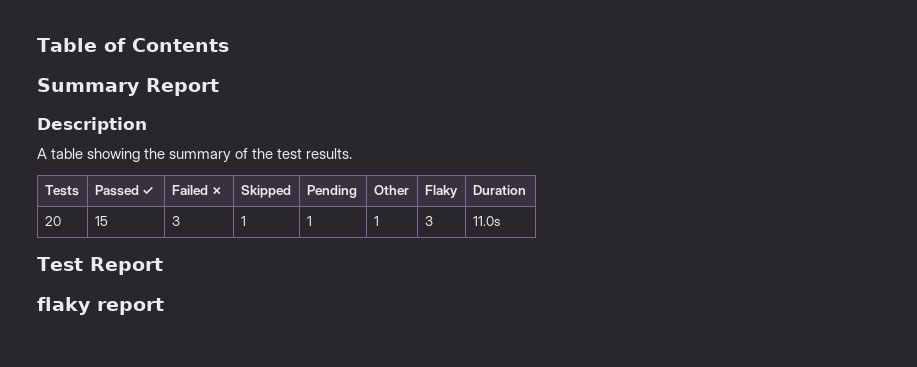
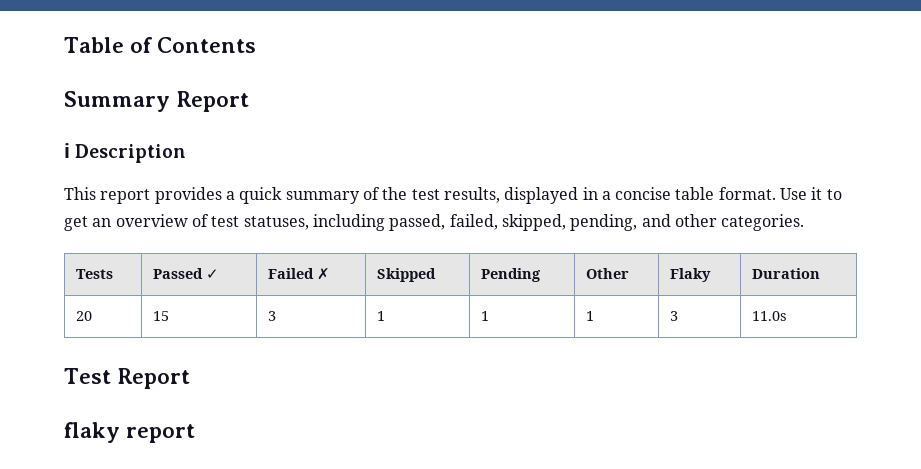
- Description
+ ℹ Description
- A table showing the summary of the test results.
+ This report provides a quick summary of the test results, displayed in a concise table format. Use it to get an overview of test statuses, including passed, failed, skipped, pending, and other categories.

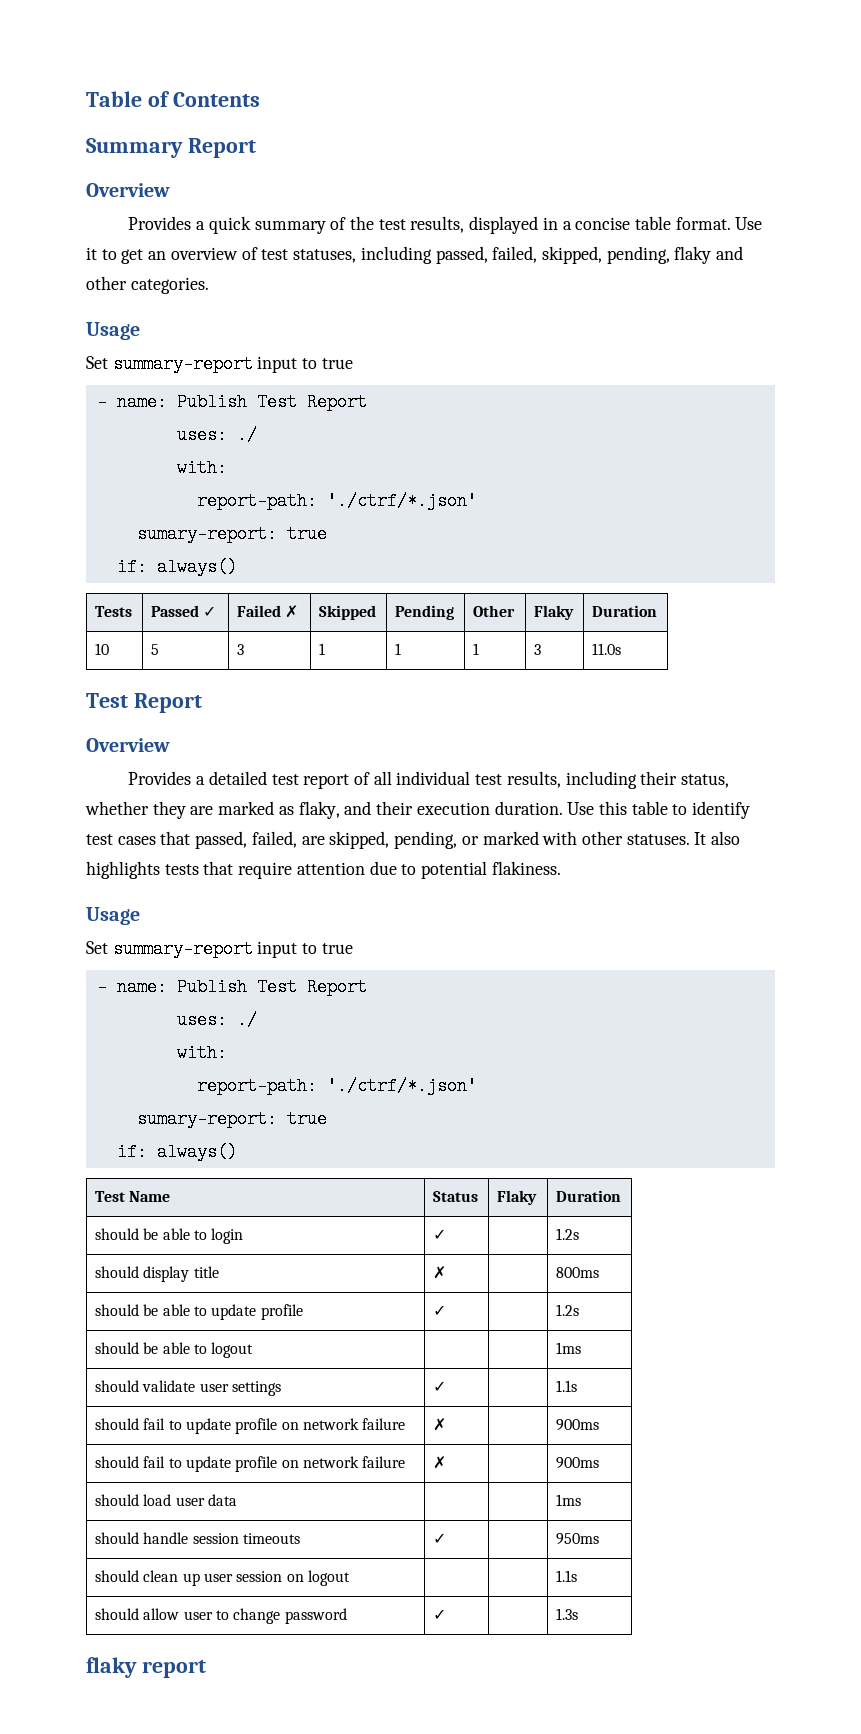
  Summary Report
- ℹ Description
- This report provides a quick summary of the test results, displayed in a concise table format.
+ Overview
+ Provides a quick summary of the test results, displayed in a concise table format.
- Use it to get an overview of test statuses, including passed, failed, skipped, pending, and other categories.
+ Use it to get an overview of test statuses, including passed, failed, skipped, pending, flaky and other categories.
+ Usage
+ Set summary-report input to true
+ - name: Publish Test Report
+ uses: ./
+ with:
+ report-path: './ctrf/*.json'
+ sumary-report: true
+ if: always()
- 20 | 15 | 3 | 1 | 1 | 1 | 3 | 11.0s
+ 10 | 5 | 3 | 1 | 1 | 1 | 3 | 11.0s
  Test Report
+ Overview
+ Provides a detailed test report of all individual test results, including their status, whether they are marked as flaky, and their execution duration. Use this table to identify test cases that passed, failed, are skipped, pending, or marked with other statuses. It also highlights tests that require attention due to potential flakiness.
+ Usage
+ Set summary-report input to true
+ - name: Publish Test Report
+ uses: ./
+ with:
+ report-path: './ctrf/*.json'
+ sumary-report: true
+ if: always()
+ Test Name | Status | Flaky | Duration
+ should be able to login | ✓ | | 1.2s
+ should display title | ✗ | | 800ms
+ should be able to update profile | ✓ | | 1.2s
+ should be able to logout | | | 1ms
+ should validate user settings | ✓ | | 1.1s
+ should fail to update profile on network failure | ✗ | | 900ms
+ should fail to update profile on network failure | ✗ | | 900ms
+ should load user data | | | 1ms
+ should handle session timeouts | ✓ | | 950ms
+ should clean up user session on logout | | | 1.1s
+ should allow user to change password | ✓ | | 1.3s

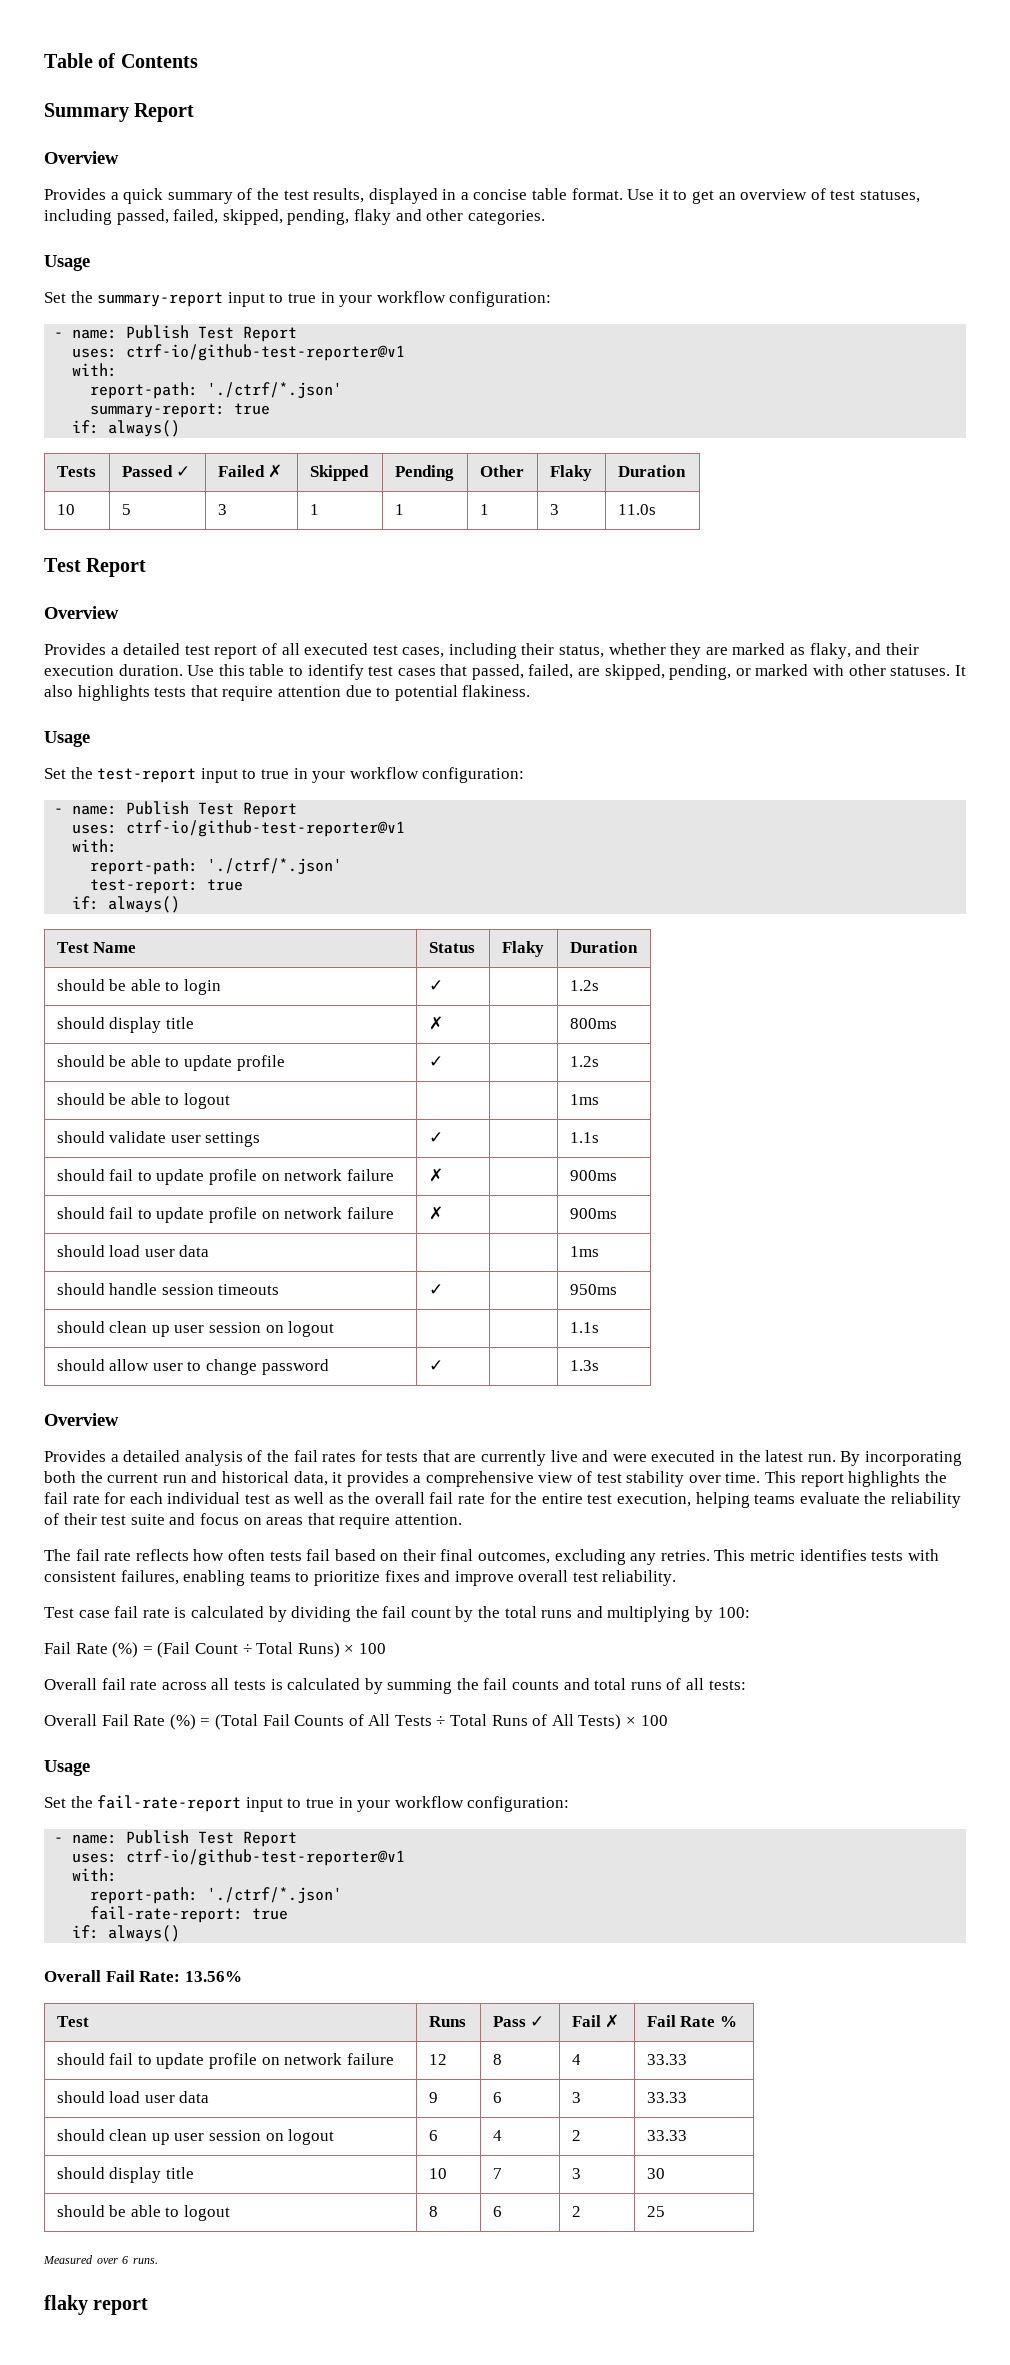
  Use it to get an overview of test statuses, including passed, failed, skipped, pending, flaky and other categories.
  Usage
- Set summary-report input to true
+ Set the summary-report input to true in your workflow configuration:
  - name: Publish Test Report
- uses: ./
+ uses: ctrf-io/github-test-reporter@v1
  with:
  report-path: './ctrf/*.json'
- sumary-report: true
+ summary-report: true
- Provides a detailed test report of all individual test results, including their status, whether they are marked as flaky, and their execution duration.
+ Provides a detailed test report of all executed test cases, including their status, whether they are marked as flaky, and their execution duration.
  It also highlights tests that require attention due to potential flakiness.
  Usage
- Set summary-report input to true
+ Set the test-report input to true in your workflow configuration:
  - name: Publish Test Report
- uses: ./
+ uses: ctrf-io/github-test-reporter@v1
  with:
  report-path: './ctrf/*.json'
- sumary-report: true
+ test-report: true
  should allow user to change password | ✓ | | 1.3s
+ Overview
+ Provides a detailed analysis of the fail rates for tests that are currently live and were executed in the latest run. By incorporating both the current run and historical data, it provides a comprehensive view of test stability over time. This report highlights the fail rate for each individual test as well as the overall fail rate for the entire test execution, helping teams evaluate the reliability of their test suite and focus on areas that require attention.
+ The fail rate reflects how often tests fail based on their final outcomes, excluding any retries. This metric identifies tests with consistent failures, enabling teams to prioritize fixes and improve overall test reliability.
+ Test case fail rate is calculated by dividing the fail count by the total runs and multiplying by 100:
+ Fail Rate (%) = (Fail Count ÷ Total Runs) × 100
+ Overall fail rate across all tests is calculated by summing the fail counts and total runs of all tests:
+ Overall Fail Rate (%) = (Total Fail Counts of All Tests ÷ Total Runs of All Tests) × 100
+ Usage
+ Set the fail-rate-report input to true in your workflow configuration:
+ - name: Publish Test Report
+ uses: ctrf-io/github-test-reporter@v1
+ with:
+ report-path: './ctrf/*.json'
+ fail-rate-report: true
+ if: always()
+ Overall Fail Rate: 13.56%
+ Test | Runs | Pass ✓ | Fail ✗ | Fail Rate %
+ should fail to update profile on network failure | 12 | 8 | 4 | 33.33
+ should load user data | 9 | 6 | 3 | 33.33
+ should clean up user session on logout | 6 | 4 | 2 | 33.33
+ should display title | 10 | 7 | 3 | 30
+ should be able to logout | 8 | 6 | 2 | 25
+ Measured over 6 runs.

